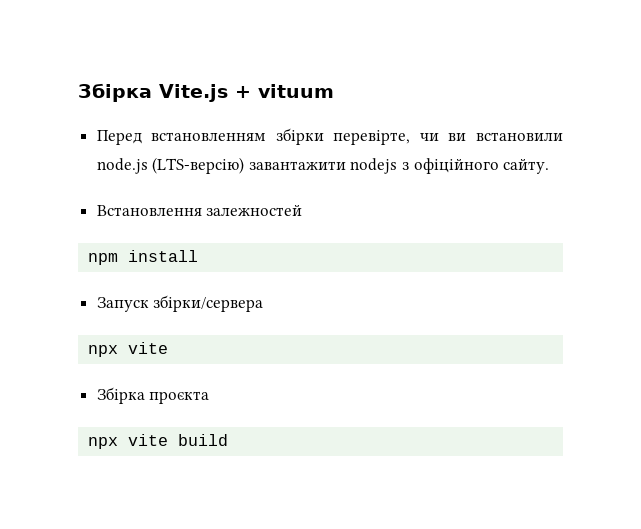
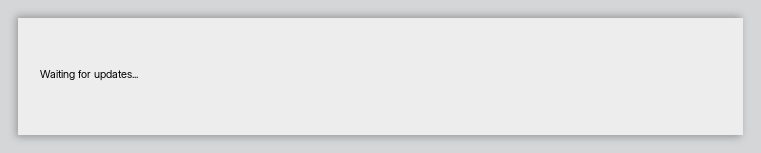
- Збірка Vite.js + vituum
- Перед встановленням збірки перевірте, чи ви встановили node.js (LTS-версію) завантажити nodejs з офіційного сайту.
- Встановлення залежностей
- npm install
- Запуск збірки/сервера
- npx vite
- Збірка проєкта
- npx vite build
+ Waiting for updates...

